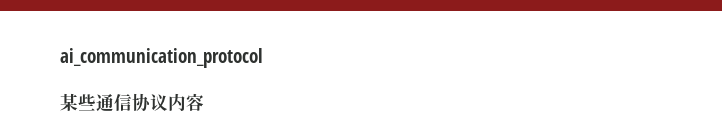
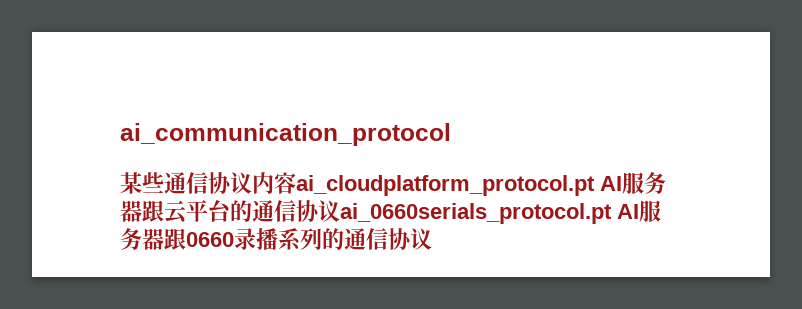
- 某些通信协议内容
+ 某些通信协议内容ai_cloudplatform_protocol.pt AI服务器跟云平台的通信协议ai_0660serials_protocol.pt AI服务器跟0660录播系列的通信协议

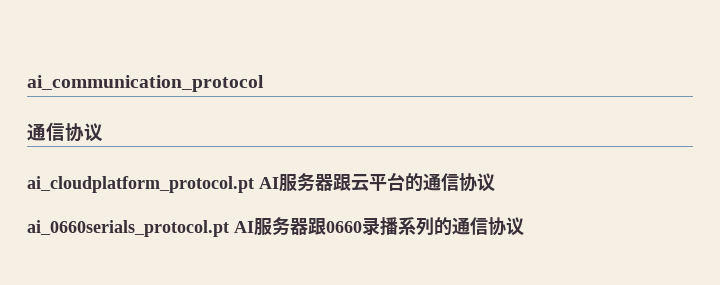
  ai_communication_protocol
- 某些通信协议内容ai_cloudplatform_protocol.pt AI服务器跟云平台的通信协议ai_0660serials_protocol.pt AI服务器跟0660录播系列的通信协议
+ 通信协议
+ ai_cloudplatform_protocol.pt AI服务器跟云平台的通信协议
+ ai_0660serials_protocol.pt AI服务器跟0660录播系列的通信协议

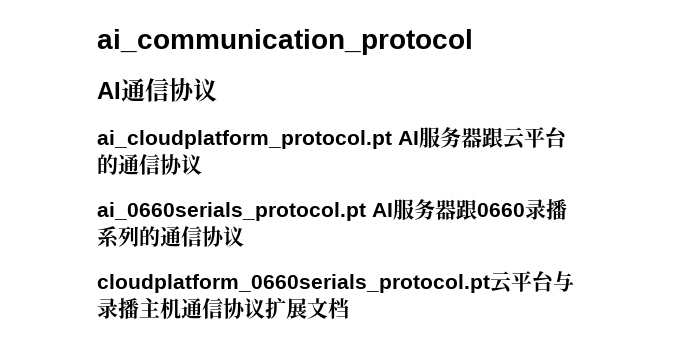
  ai_communication_protocol
- 通信协议
+ AI通信协议
+ cloudplatform_0660serials_protocol.pt云平台与录播主机通信协议扩展文档

